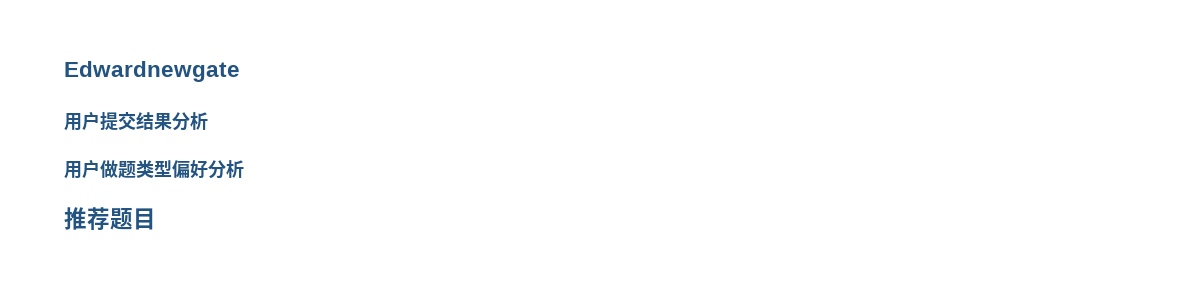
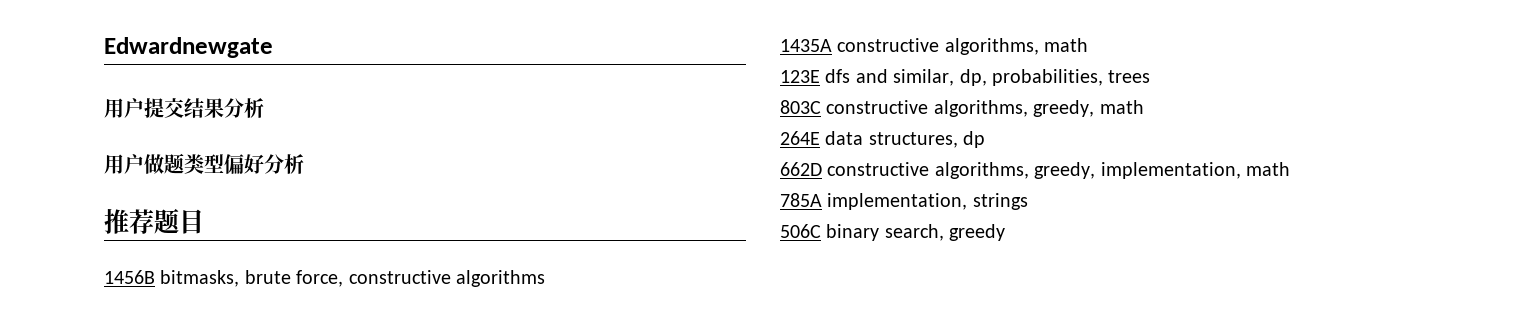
+ 1456B bitmasks, brute force, constructive algorithms
+ 1435A constructive algorithms, math
+ 123E dfs and similar, dp, probabilities, trees
+ 803C constructive algorithms, greedy, math
+ 264E data structures, dp
+ 662D constructive algorithms, greedy, implementation, math
+ 785A implementation, strings
+ 506C binary search, greedy

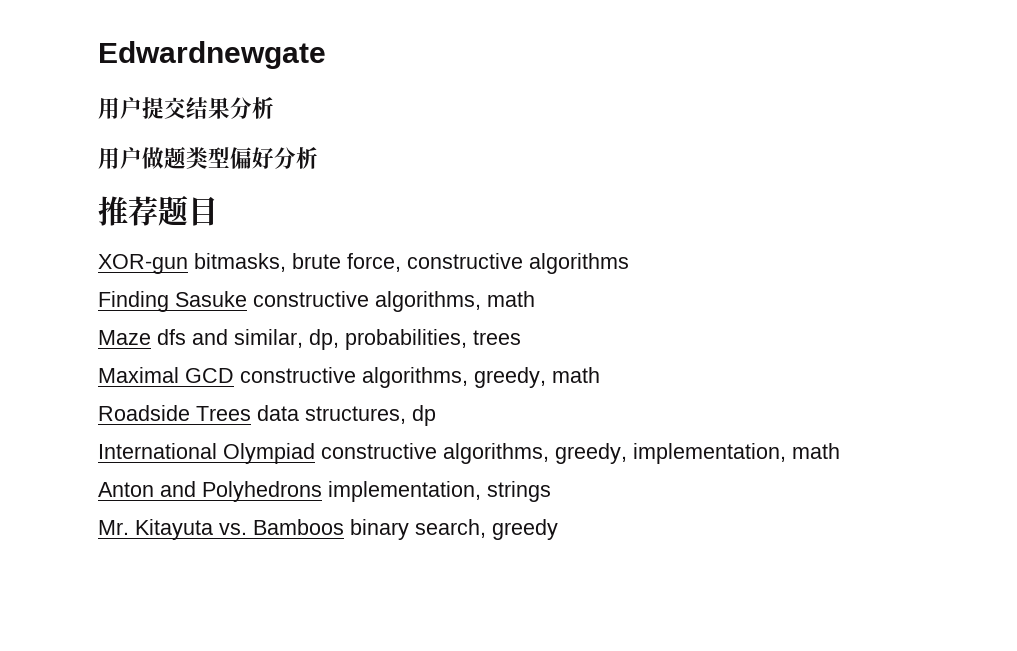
- 1456B bitmasks, brute force, constructive algorithms
+ XOR-gun bitmasks, brute force, constructive algorithms
- 1435A constructive algorithms, math
+ Finding Sasuke constructive algorithms, math
- 123E dfs and similar, dp, probabilities, trees
+ Maze dfs and similar, dp, probabilities, trees
- 803C constructive algorithms, greedy, math
+ Maximal GCD constructive algorithms, greedy, math
- 264E data structures, dp
+ Roadside Trees data structures, dp
- 662D constructive algorithms, greedy, implementation, math
+ International Olympiad constructive algorithms, greedy, implementation, math
- 785A implementation, strings
+ Anton and Polyhedrons implementation, strings
- 506C binary search, greedy
+ Mr. Kitayuta vs. Bamboos binary search, greedy

